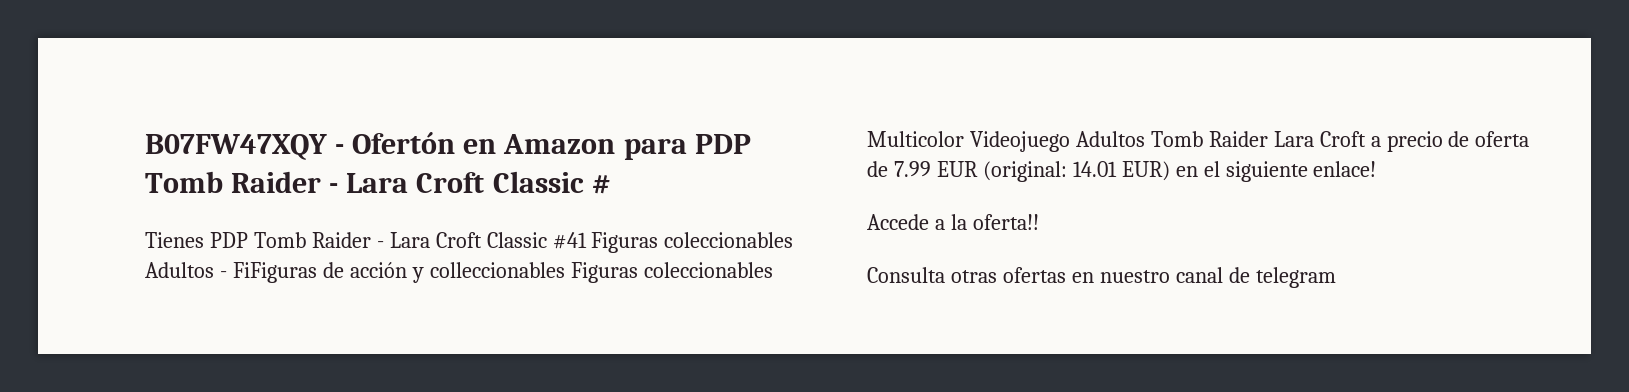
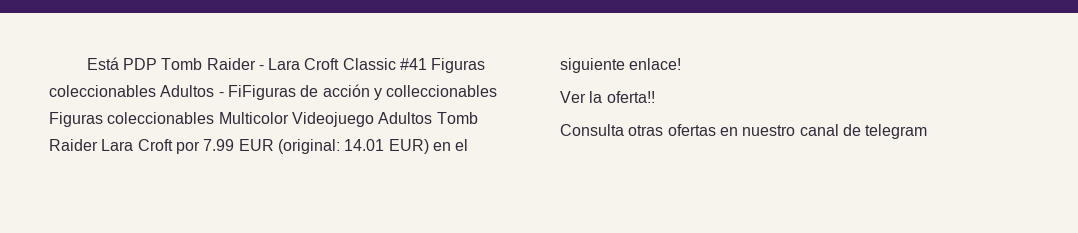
- B07FW47XQY - Ofertón en Amazon para PDP Tomb Raider - Lara Croft Classic #
- Tienes PDP Tomb Raider - Lara Croft Classic #41 Figuras coleccionables Adultos - FiFiguras de acción y colleccionables Figuras coleccionables Multicolor Videojuego Adultos Tomb Raider Lara Croft a precio de oferta de 7.99 EUR (original: 14.01 EUR) en el siguiente enlace!
+ Está PDP Tomb Raider - Lara Croft Classic #41 Figuras coleccionables Adultos - FiFiguras de acción y colleccionables Figuras coleccionables Multicolor Videojuego Adultos Tomb Raider Lara Croft por 7.99 EUR (original: 14.01 EUR) en el siguiente enlace!
- Accede a la oferta!!
+ Ver la oferta!!

